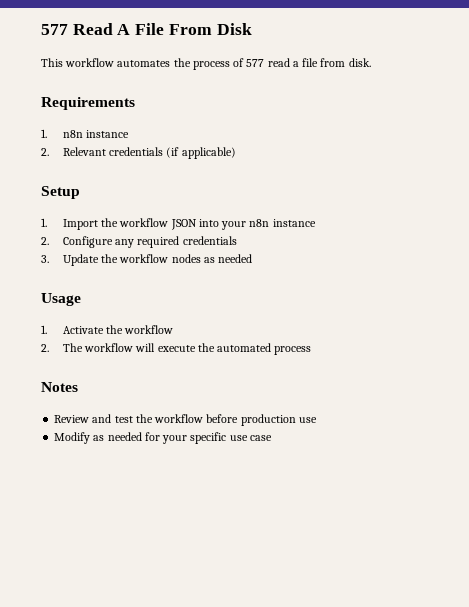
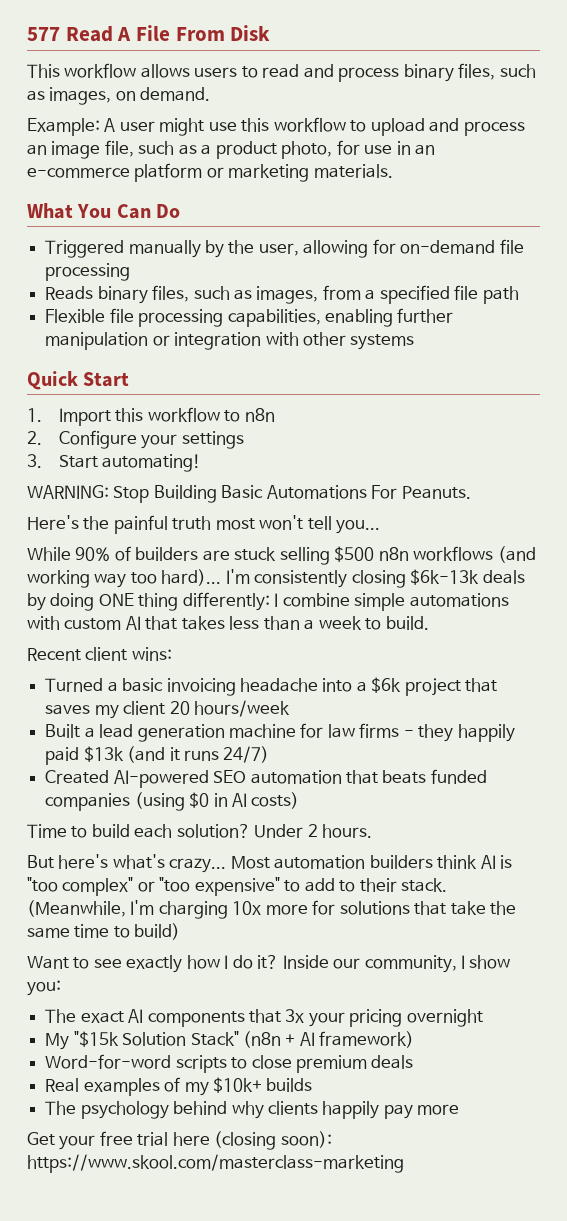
- This workflow automates the process of 577 read a file from disk.
- Requirements
- 1. n8n instance
- 2. Relevant credentials (if applicable)
- Setup
- 1. Import the workflow JSON into your n8n instance
+ This workflow allows users to read and process binary files, such as images, on demand.
+ Example: A user might use this workflow to upload and process an image file, such as a product photo, for use in an e-commerce platform or marketing materials.
+ What You Can Do
+ Triggered manually by the user, allowing for on-demand file processing
+ Reads binary files, such as images, from a specified file path
+ Flexible file processing capabilities, enabling further manipulation or integration with other systems
+ Quick Start
+ 1. Import this workflow to n8n
- 2. Configure any required credentials
- 3. Update the workflow nodes as needed
- Usage
- 1. Activate the workflow
- 2. The workflow will execute the automated process
- Notes
- Review and test the workflow before production use
- Modify as needed for your specific use case
+ 2. Configure your settings
+ 3. Start automating!
+ WARNING: Stop Building Basic Automations For Peanuts.
+ Here's the painful truth most won't tell you...
+ While 90% of builders are stuck selling $500 n8n workflows (and working way too hard)... I'm consistently closing $6k-13k deals by doing ONE thing differently: I combine simple automations with custom AI that takes less than a week to build.
+ Recent client wins:
+ Turned a basic invoicing headache into a $6k project that saves my client 20 hours/week
+ Built a lead generation machine for law firms - they happily paid $13k (and it runs 24/7)
+ Created AI-powered SEO automation that beats funded companies (using $0 in AI costs)
+ Time to build each solution? Under 2 hours.
+ But here's what's crazy... Most automation builders think AI is "too complex" or "too expensive" to add to their stack. (Meanwhile, I'm charging 10x more for solutions that take the same time to build)
+ Want to see exactly how I do it? Inside our community, I show you:
+ The exact AI components that 3x your pricing overnight
+ My "$15k Solution Stack" (n8n + AI framework)
+ Word-for-word scripts to close premium deals
+ Real examples of my $10k+ builds
+ The psychology behind why clients happily pay more
+ Get your free trial here (closing soon): https://www.skool.com/masterclass-marketing

